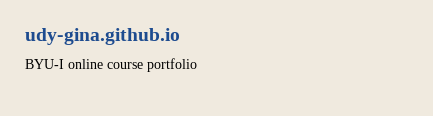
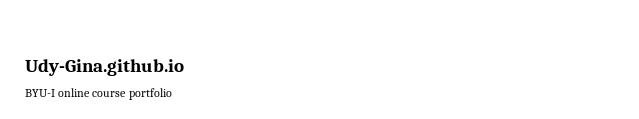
- udy-gina.github.io
+ Udy-Gina.github.io

